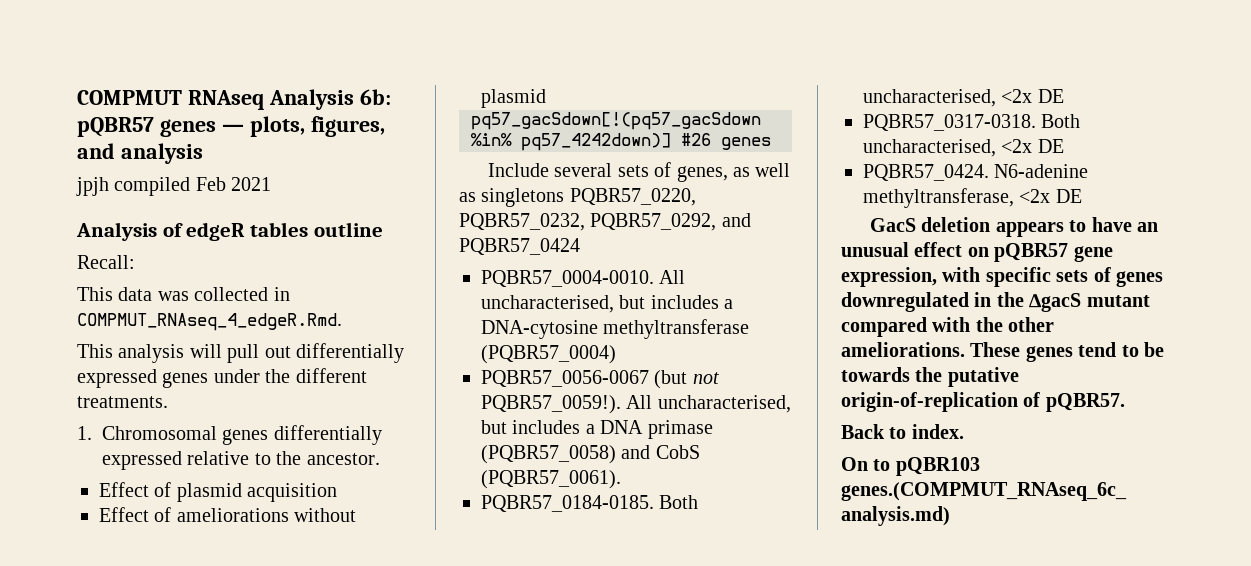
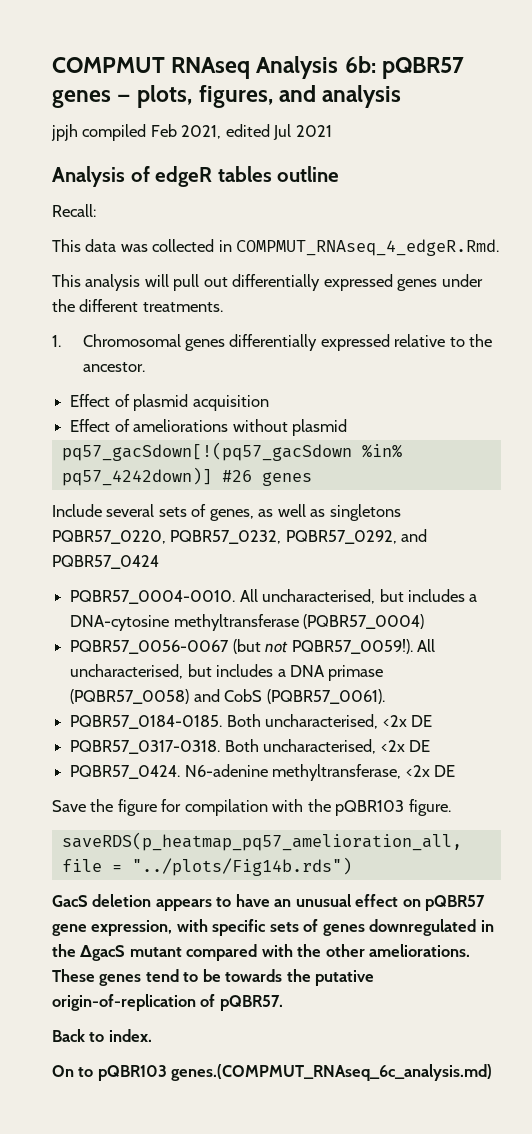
- jpjh compiled Feb 2021
+ jpjh compiled Feb 2021, edited Jul 2021
+ Save the figure for compilation with the pQBR103 figure.
+ saveRDS(p_heatmap_pq57_amelioration_all, file = "../plots/Fig14b.rds")

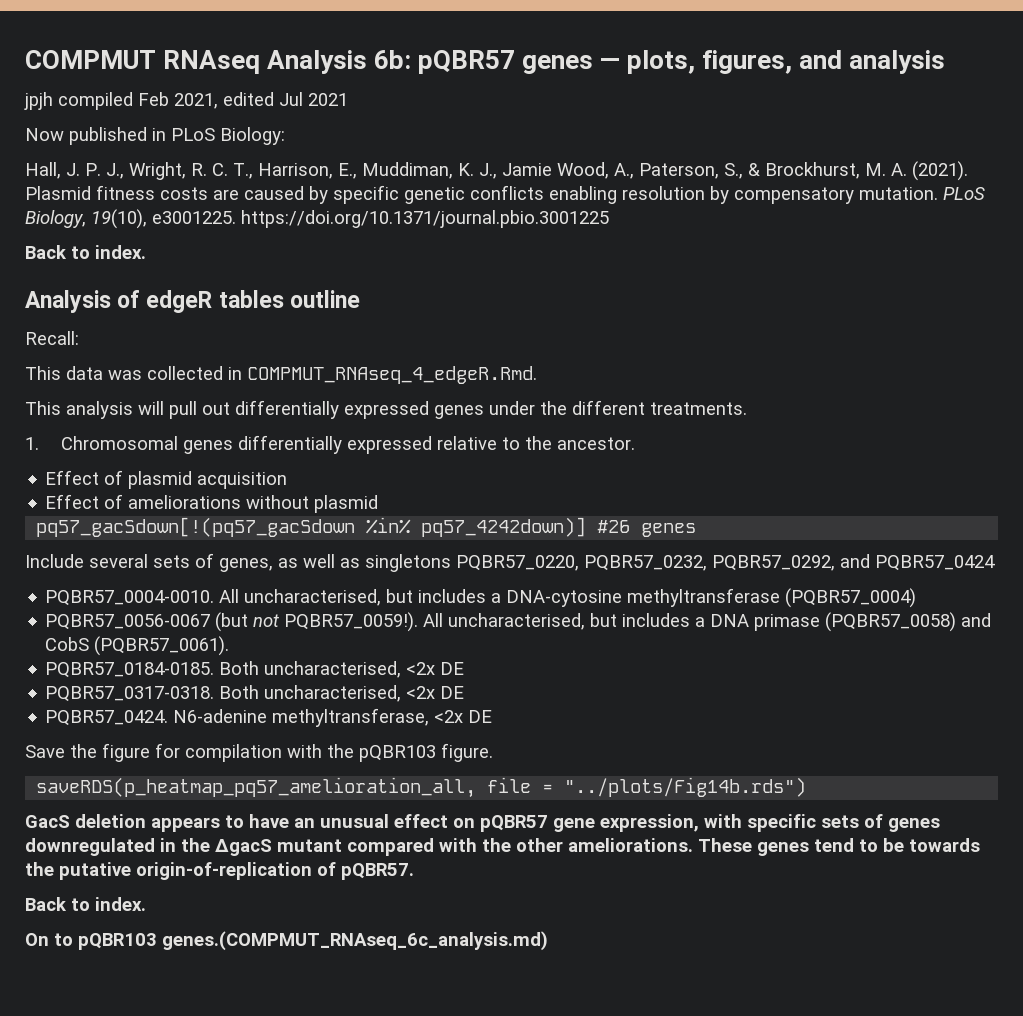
+ Now published in PLoS Biology:
+ Hall, J. P. J., Wright, R. C. T., Harrison, E., Muddiman, K. J., Jamie Wood, A., Paterson, S., & Brockhurst, M. A. (2021). Plasmid fitness costs are caused by specific genetic conflicts enabling resolution by compensatory mutation. PLoS Biology, 19(10), e3001225. https://doi.org/10.1371/journal.pbio.3001225
+ Back to index.

